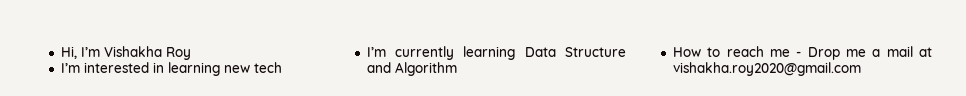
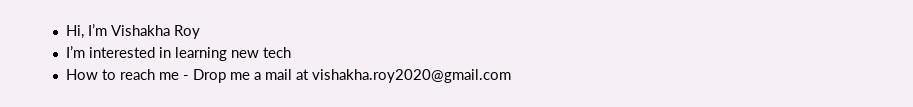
- I’m currently learning Data Structure and Algorithm

